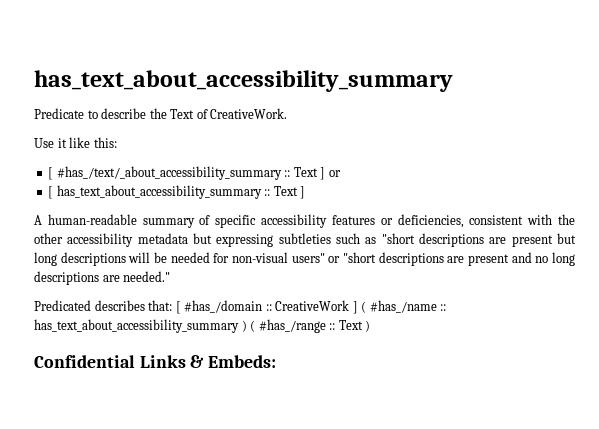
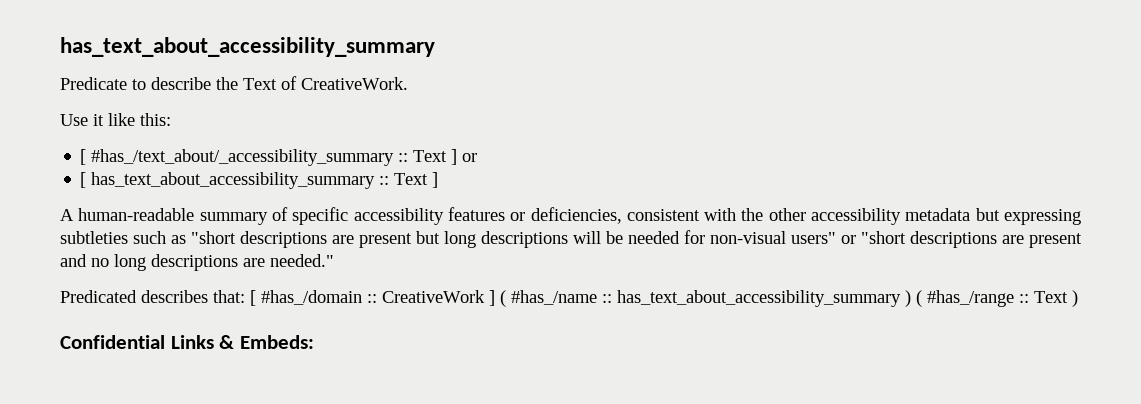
- [ #has_/text/_about_accessibility_summary :: Text ] or
+ [ #has_/text_about/_accessibility_summary :: Text ] or

